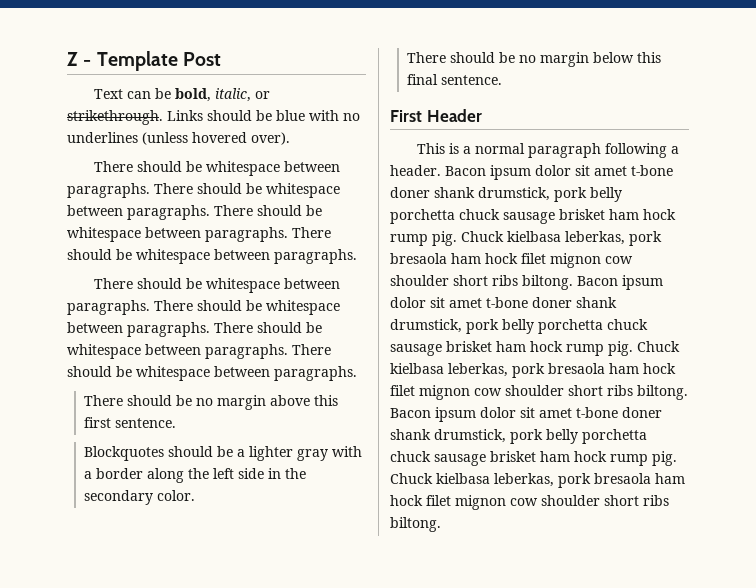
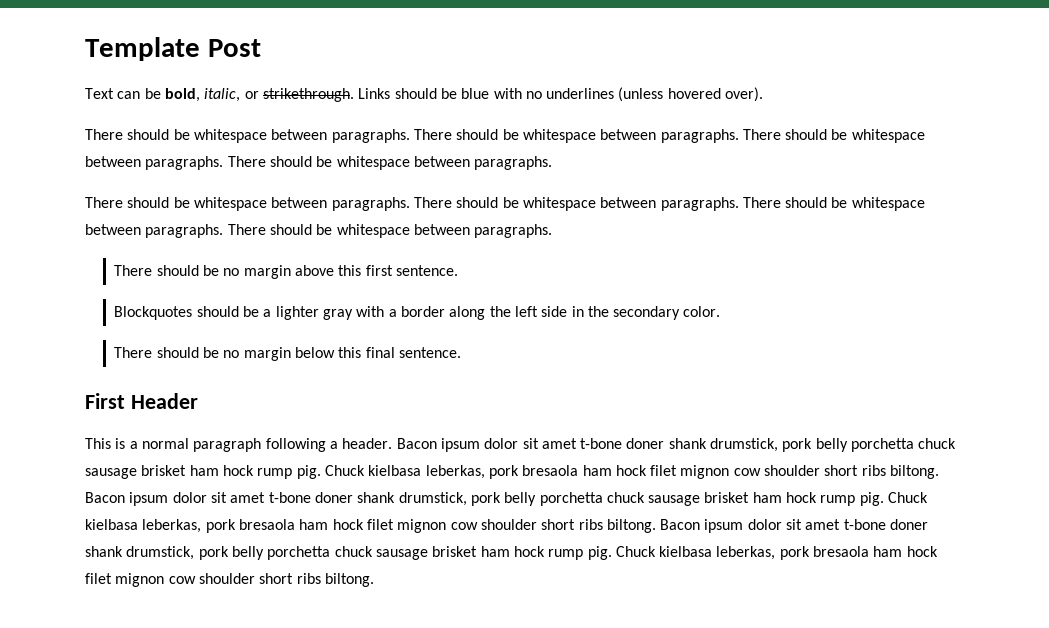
- Z - Template Post
+ Template Post

